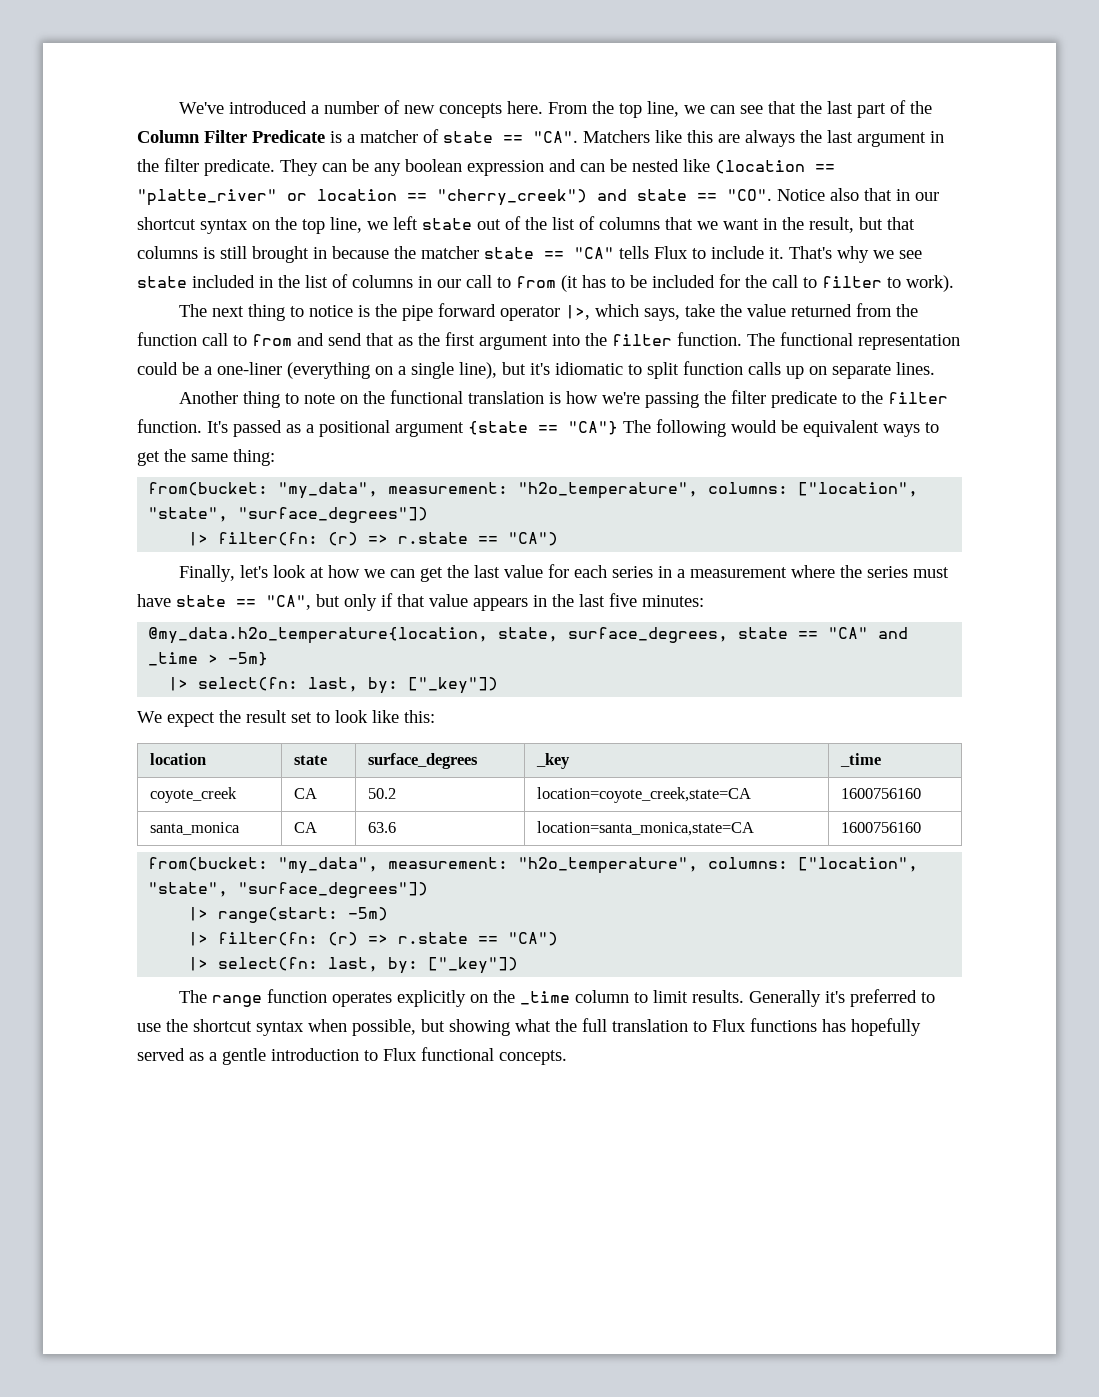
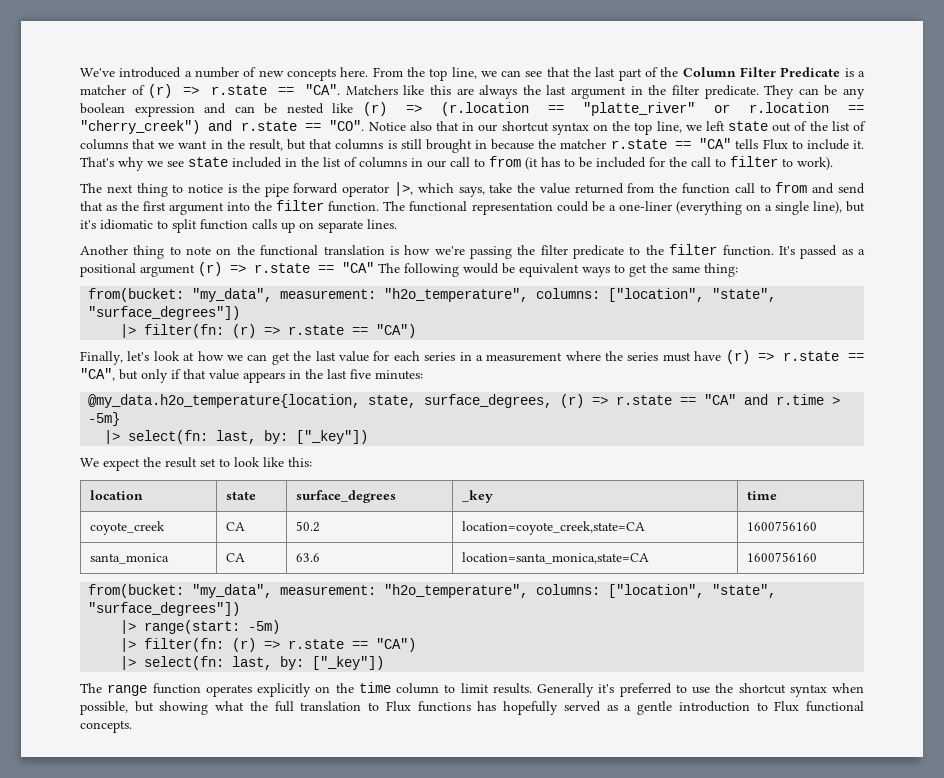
- From the top line, we can see that the last part of the Column Filter Predicate is a matcher of state == "CA". Matchers like this are always the last argument in the filter predicate.
+ From the top line, we can see that the last part of the Column Filter Predicate is a matcher of (r) => r.state == "CA". Matchers like this are always the last argument in the filter predicate.
- They can be any boolean expression and can be nested like (location == "platte_river" or location == "cherry_creek") and state == "CO". Notice also that in our shortcut syntax on the top line, we left state out of the list of columns that we want in the result, but that columns is still brought in because the matcher state == "CA" tells Flux to include it.
+ They can be any boolean expression and can be nested like (r) => (r.location == "platte_river" or r.location == "cherry_creek") and r.state == "CO". Notice also that in our shortcut syntax on the top line, we left state out of the list of columns that we want in the result, but that columns is still brought in because the matcher r.state == "CA" tells Flux to include it.
- It's passed as a positional argument {state == "CA"} The following would be equivalent ways to get the same thing:
+ It's passed as a positional argument (r) => r.state == "CA" The following would be equivalent ways to get the same thing:
- Finally, let's look at how we can get the last value for each series in a measurement where the series must have state == "CA", but only if that value appears in the last five minutes:
+ Finally, let's look at how we can get the last value for each series in a measurement where the series must have (r) => r.state == "CA", but only if that value appears in the last five minutes:
- @my_data.h2o_temperature{location, state, surface_degrees, state == "CA" and _time > -5m}
+ @my_data.h2o_temperature{location, state, surface_degrees, (r) => r.state == "CA" and r.time > -5m}
- location | state | surface_degrees | _key | _time
+ location | state | surface_degrees | _key | time
- The range function operates explicitly on the _time column to limit results.
+ The range function operates explicitly on the time column to limit results.

